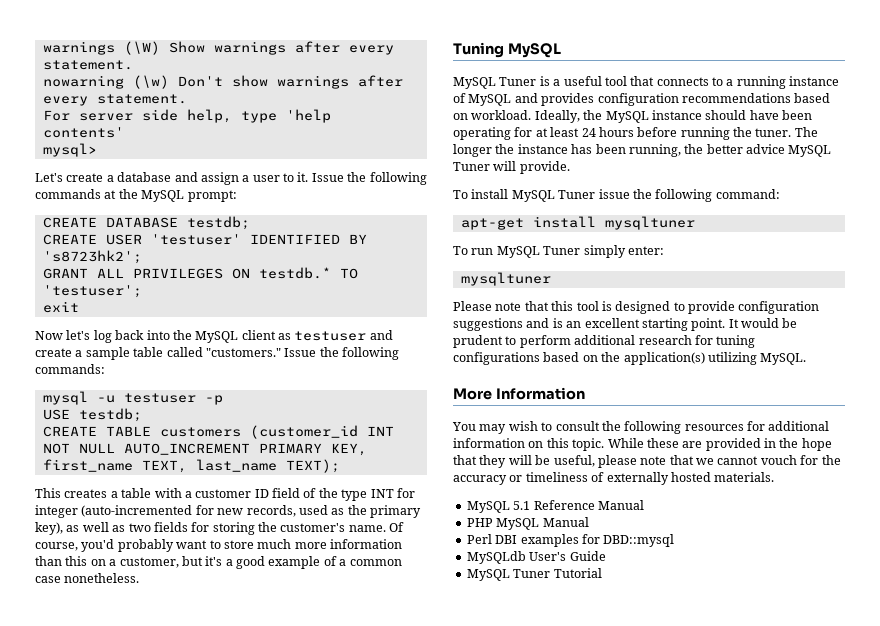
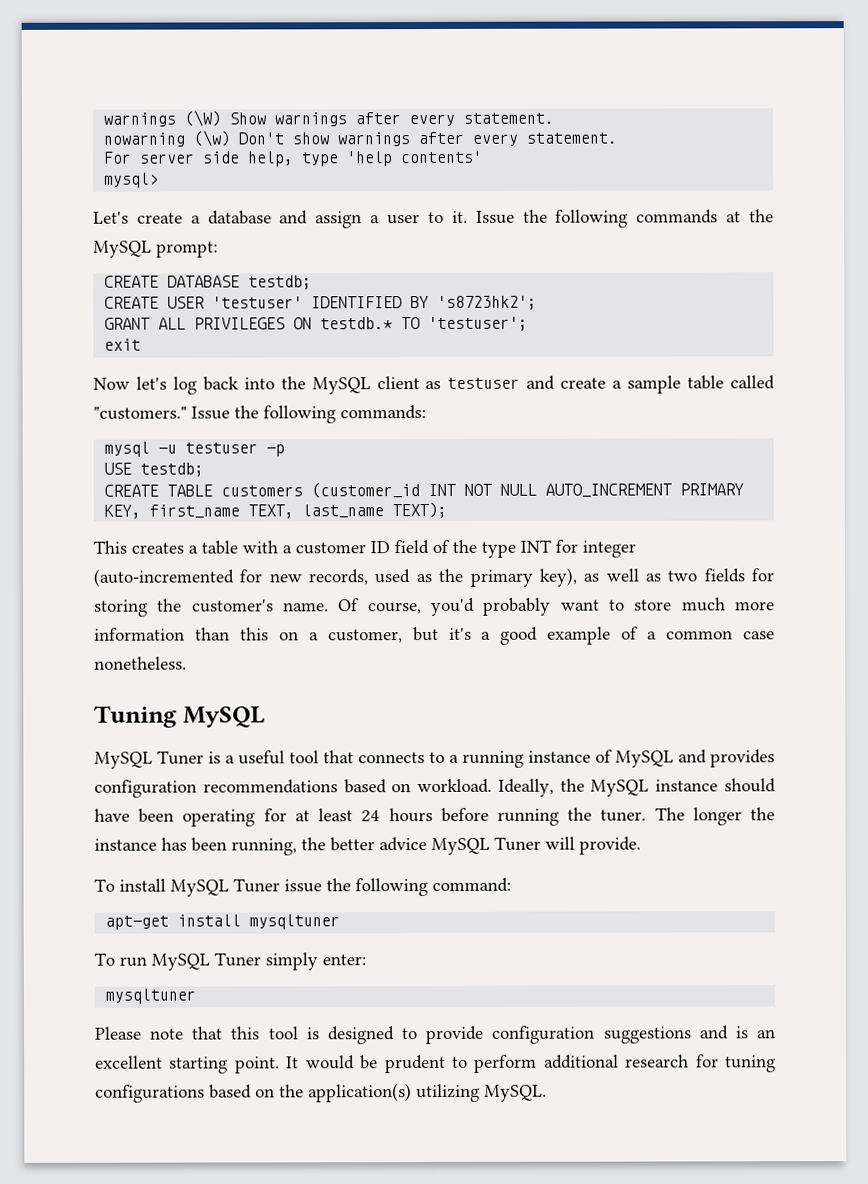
- More Information
- You may wish to consult the following resources for additional information on this topic. While these are provided in the hope that they will be useful, please note that we cannot vouch for the accuracy or timeliness of externally hosted materials.
- MySQL 5.1 Reference Manual
- PHP MySQL Manual
- Perl DBI examples for DBD::mysql
- MySQLdb User's Guide
- MySQL Tuner Tutorial

